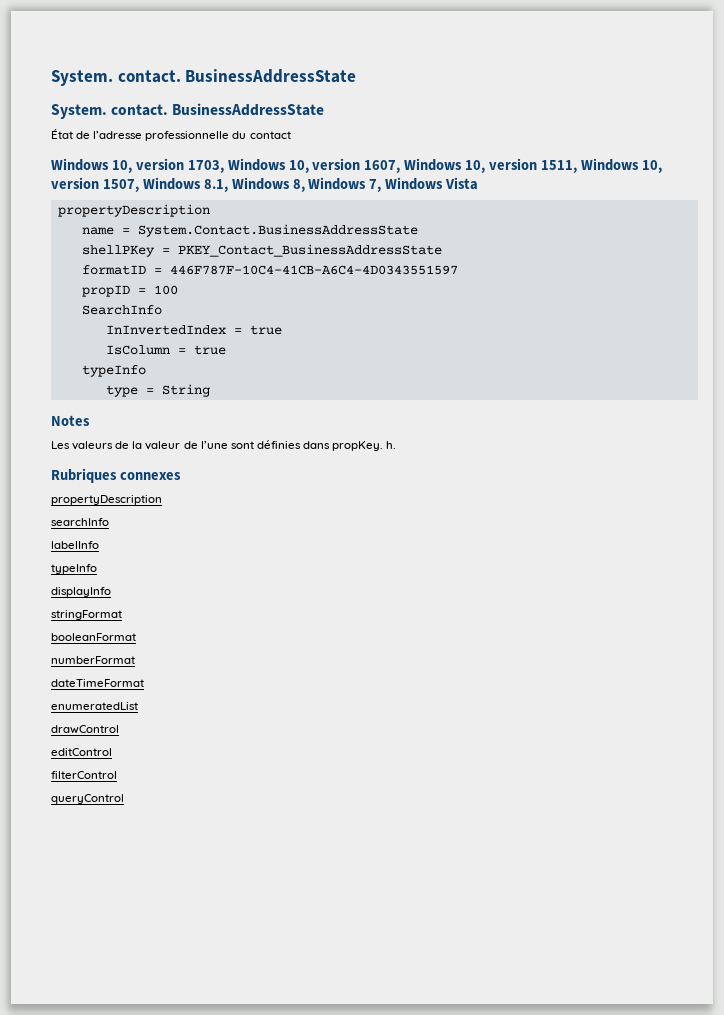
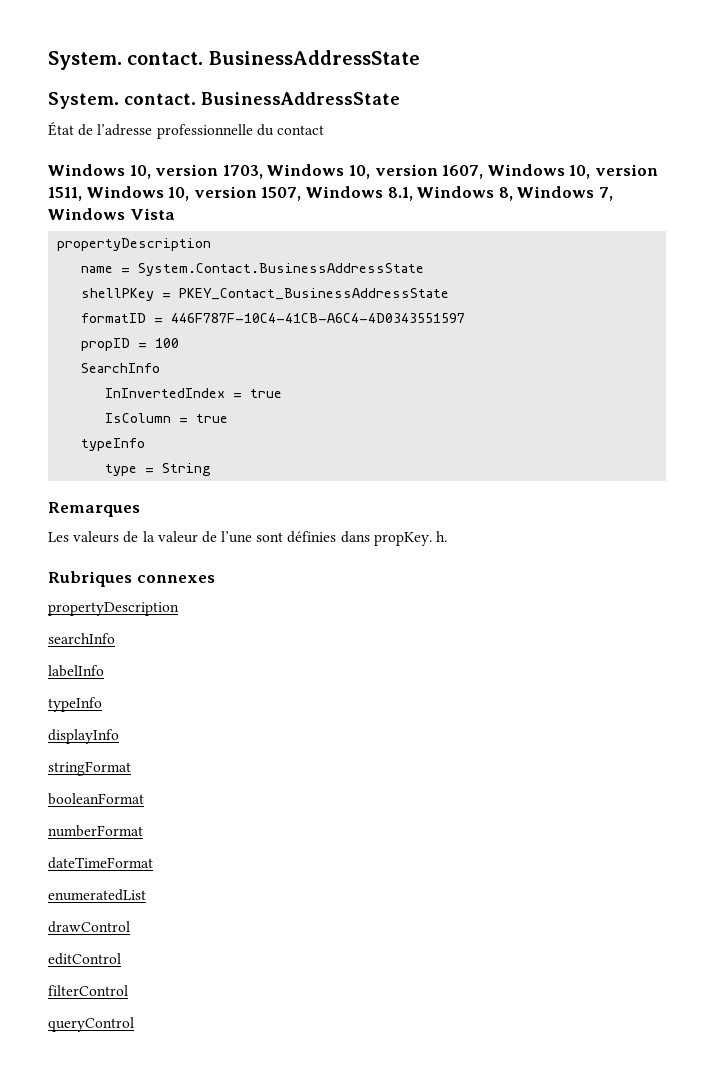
- Notes
+ Remarques

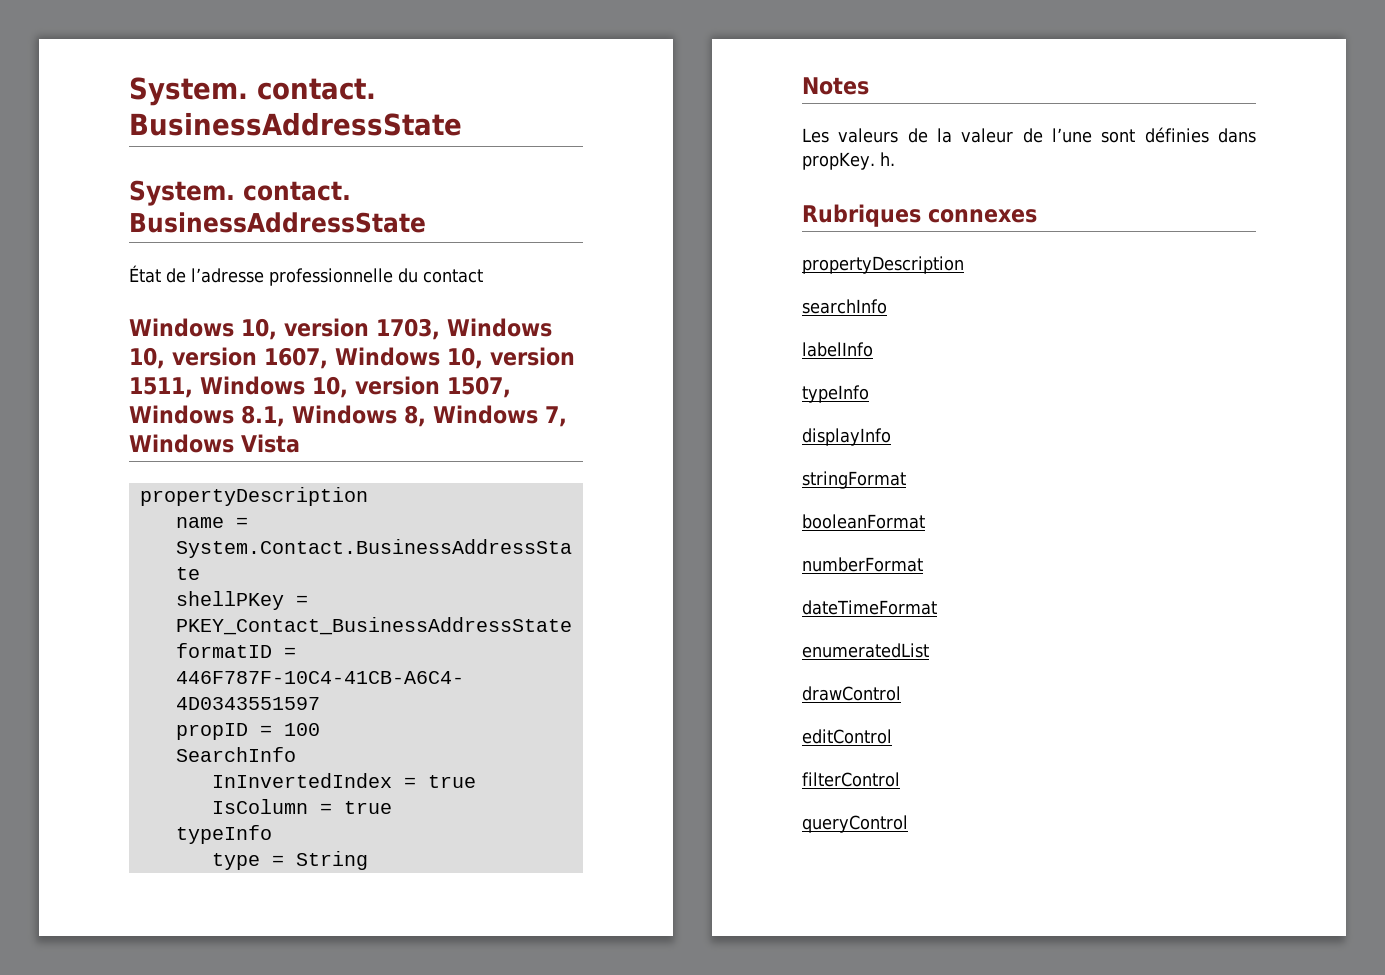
- Remarques
+ Notes

